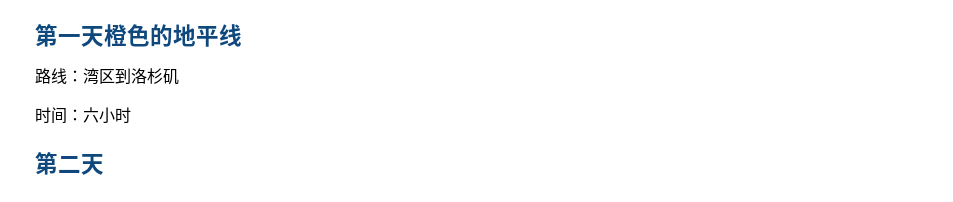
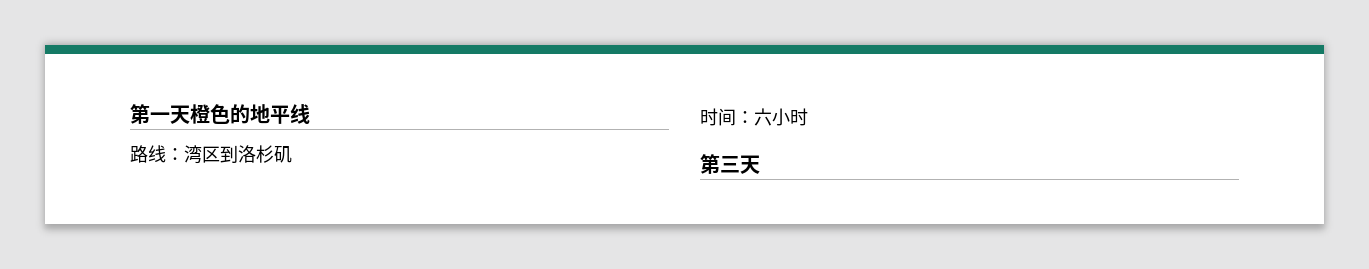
- 第二天
+ 第三天

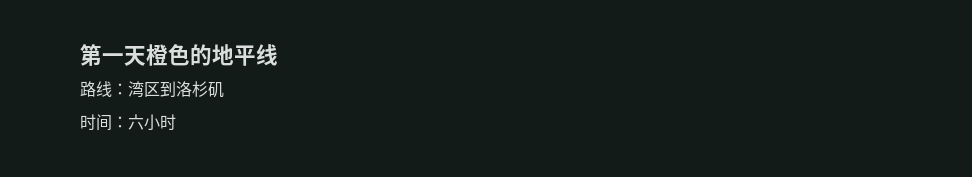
- 第三天

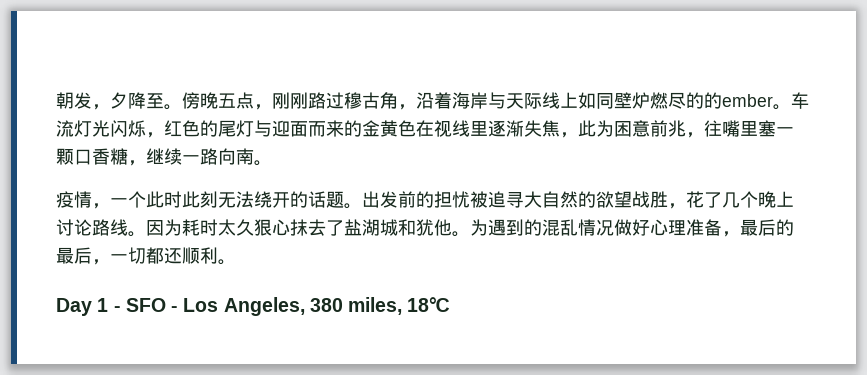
- 第一天橙色的地平线
- 路线：湾区到洛杉矶
- 时间：六小时
+ 朝发，夕降至。傍晚五点，刚刚路过穆古角，沿着海岸与天际线上如同壁炉燃尽的的ember。车流灯光闪烁，红色的尾灯与迎面而来的金黄色在视线里逐渐失焦，此为困意前兆，往嘴里塞一颗口香糖，继续一路向南。
+ 疫情，一个此时此刻无法绕开的话题。出发前的担忧被追寻大自然的欲望战胜，花了几个晚上讨论路线。因为耗时太久狠心抹去了盐湖城和犹他。为遇到的混乱情况做好心理准备，最后的最后，一切都还顺利。
+ Day 1 - SFO - Los Angeles, 380 miles, 18℃

